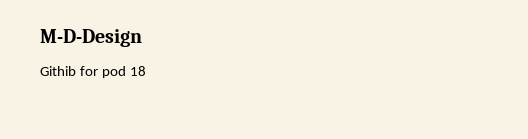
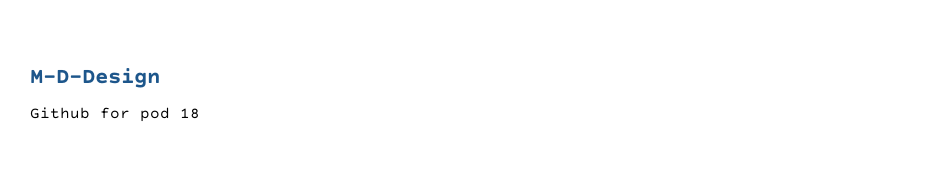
- Githib for pod 18
+ Github for pod 18

